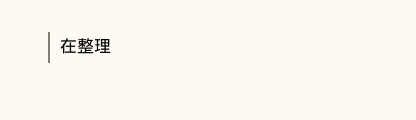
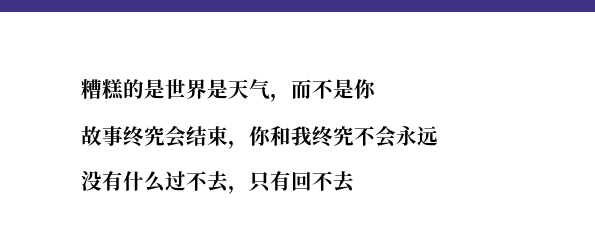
- 在整理
+ 糟糕的是世界是天气，而不是你
+ 故事终究会结束，你和我终究不会永远
+ 没有什么过不去，只有回不去

